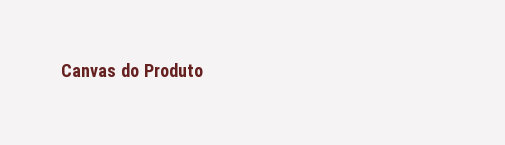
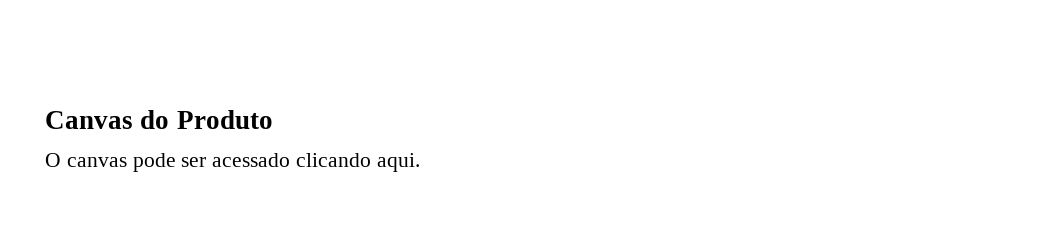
+ O canvas pode ser acessado clicando aqui.

